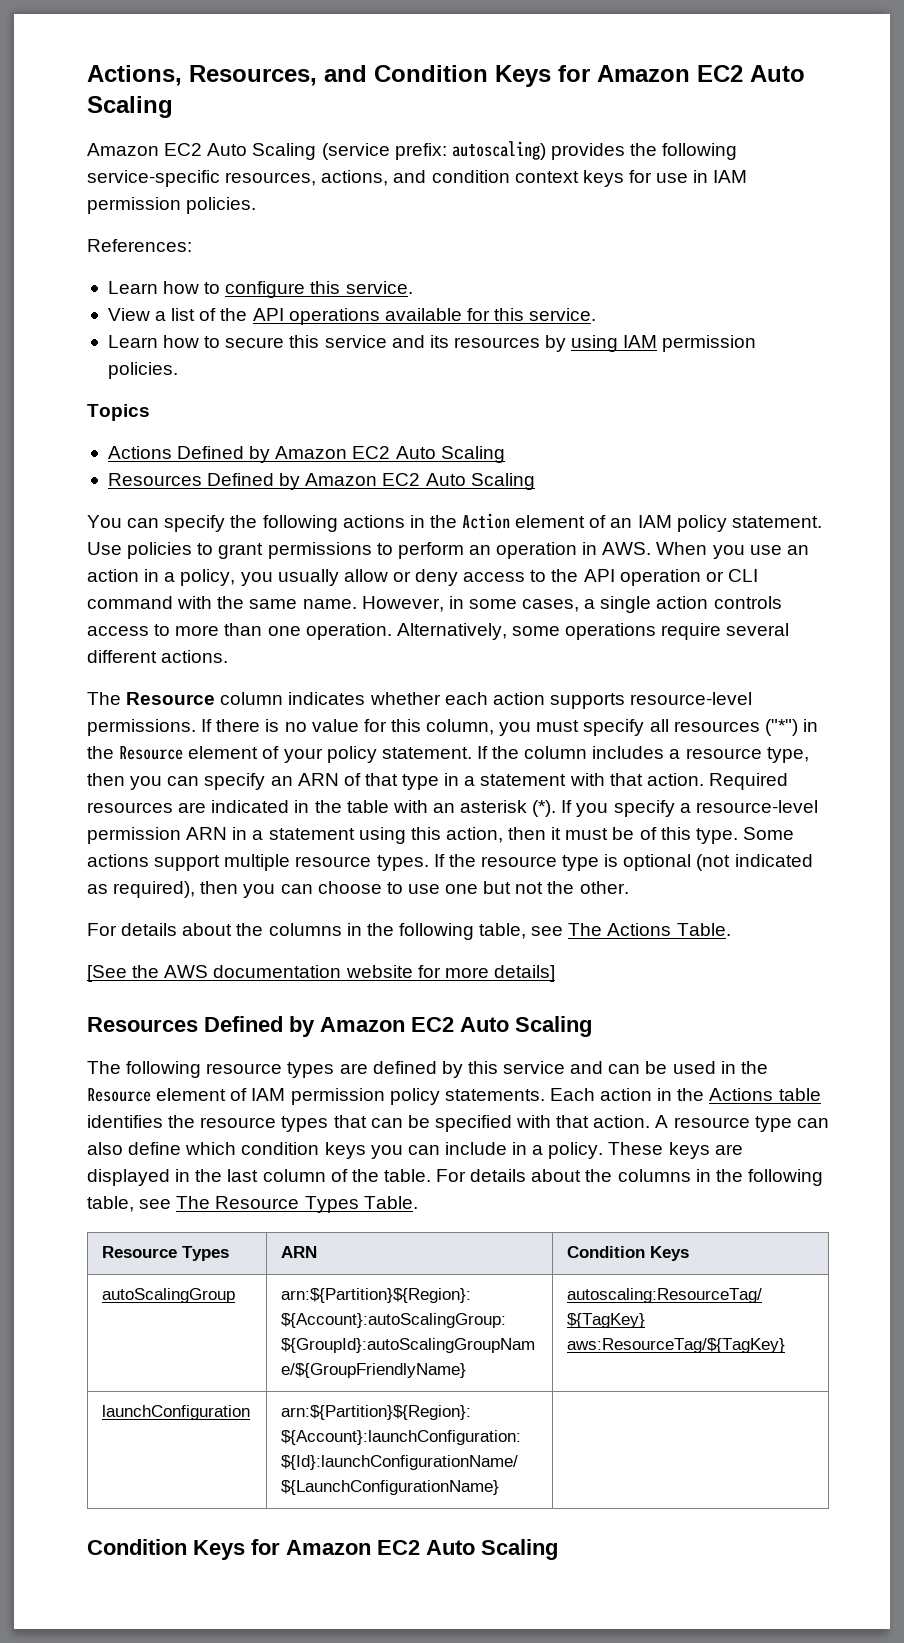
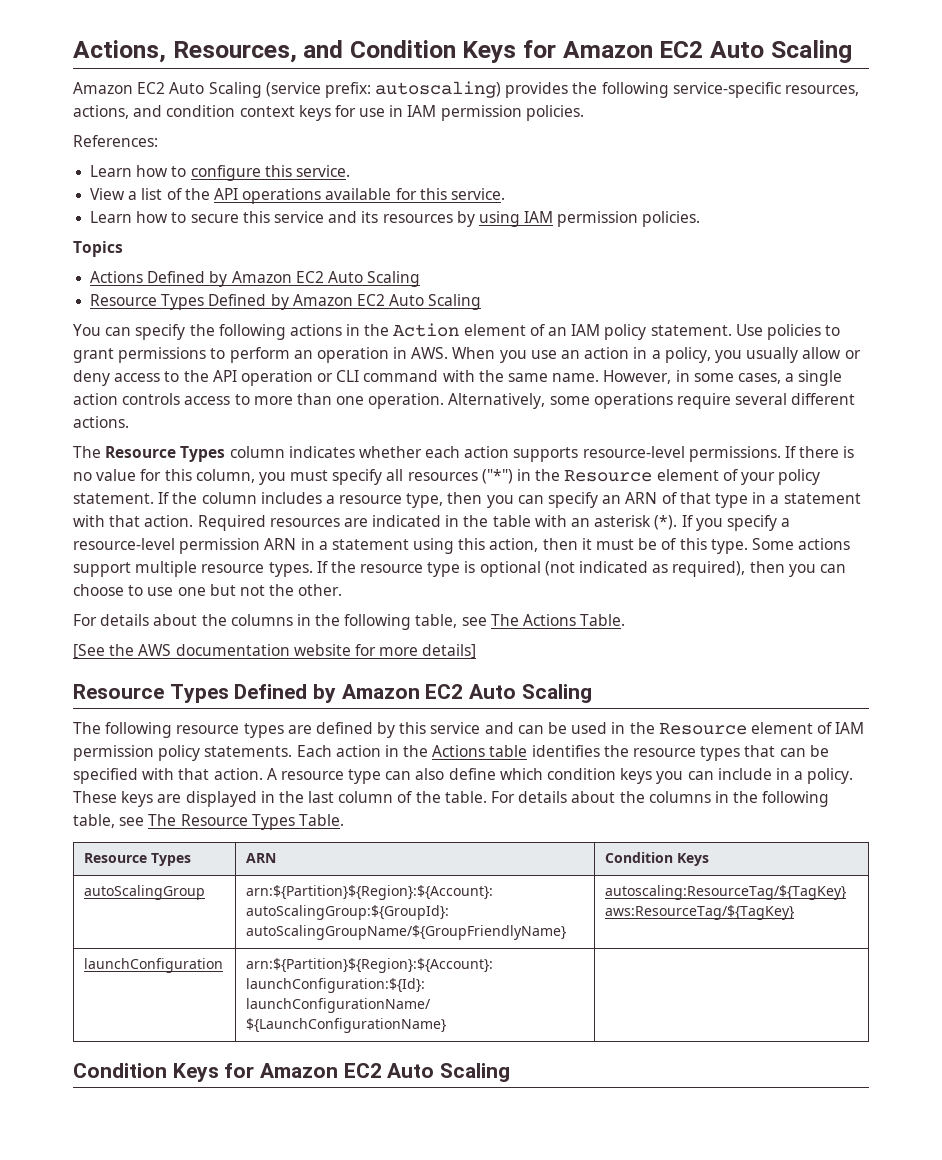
  Actions Defined by Amazon EC2 Auto Scaling
- Resources Defined by Amazon EC2 Auto Scaling
+ Resource Types Defined by Amazon EC2 Auto Scaling
- The Resource column indicates whether each action supports resource-level permissions.
+ The Resource Types column indicates whether each action supports resource-level permissions.
  [See the AWS documentation website for more details]
- Resources Defined by Amazon EC2 Auto Scaling
+ Resource Types Defined by Amazon EC2 Auto Scaling

